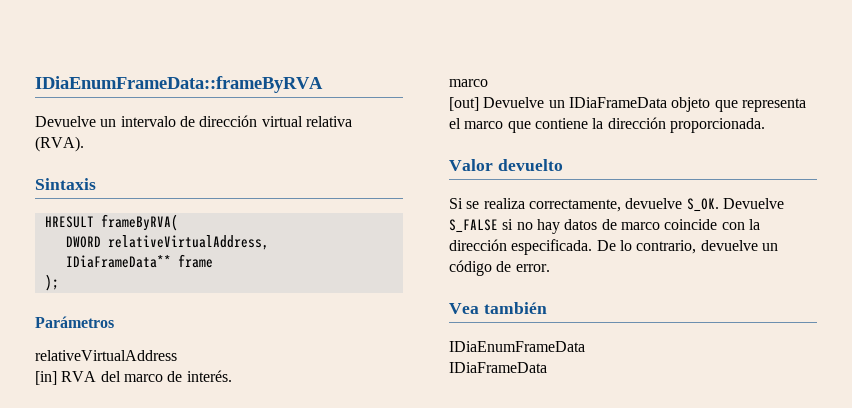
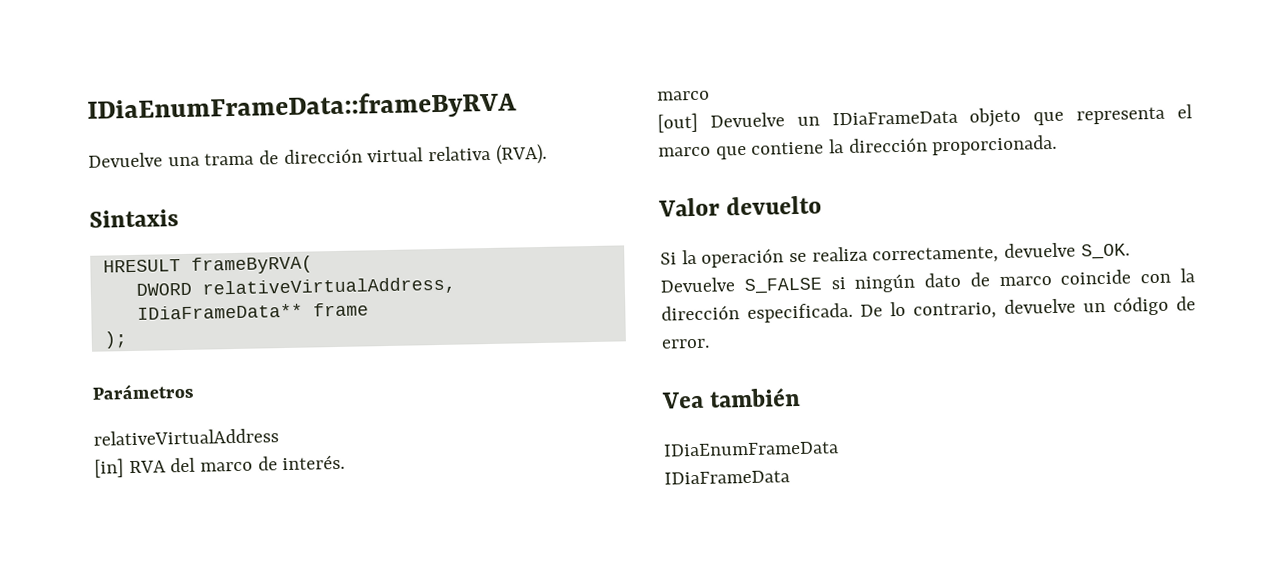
- Devuelve un intervalo de dirección virtual relativa (RVA).
+ Devuelve una trama de dirección virtual relativa (RVA).
- Si se realiza correctamente, devuelve S_OK.
+ Si la operación se realiza correctamente, devuelve S_OK.
- Devuelve S_FALSE si no hay datos de marco coincide con la dirección especificada.
+ Devuelve S_FALSE si ningún dato de marco coincide con la dirección especificada.

